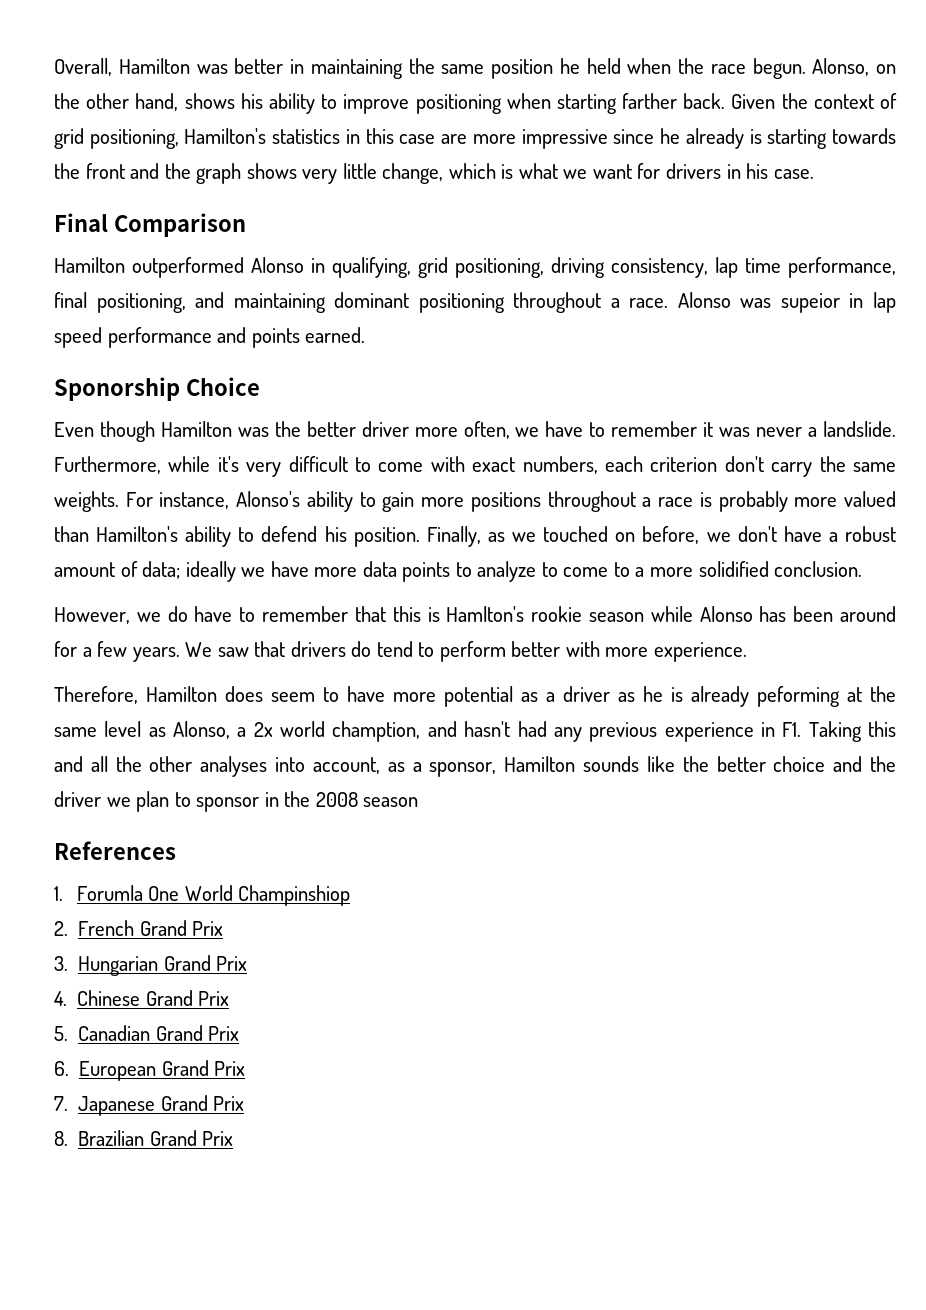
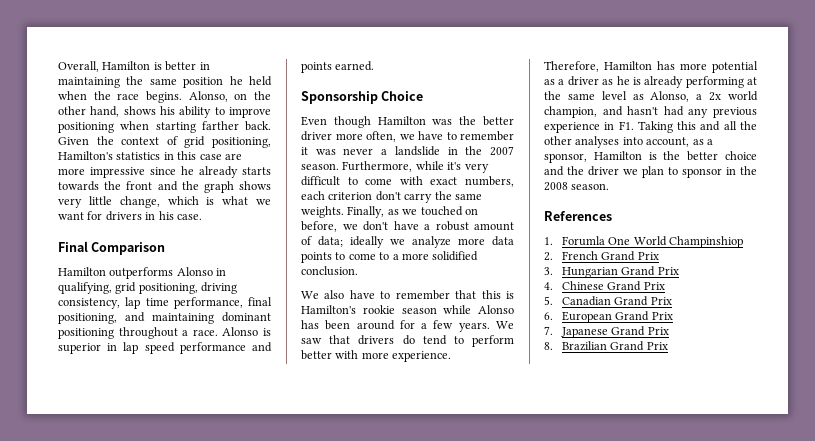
- Overall, Hamilton was better in maintaining the same position he held when the race begun.
+ Overall, Hamilton is better in maintaining the same position he held when the race begins.
- Given the context of grid positioning, Hamilton's statistics in this case are more impressive since he already is starting towards the front and the graph shows very little change, which is what we want for drivers in his case.
+ Given the context of grid positioning, Hamilton's statistics in this case are more impressive since he already starts towards the front and the graph shows very little change, which is what we want for drivers in his case.
- Hamilton outperformed Alonso in qualifying, grid positioning, driving consistency, lap time performance, final positioning, and maintaining dominant positioning throughout a race.
+ Hamilton outperforms Alonso in qualifying, grid positioning, driving consistency, lap time performance, final positioning, and maintaining dominant positioning throughout a race.
- Alonso was supeior in lap speed performance and points earned.
+ Alonso is superior in lap speed performance and points earned.
- Sponorship Choice
+ Sponsorship Choice
- Even though Hamilton was the better driver more often, we have to remember it was never a landslide.
+ Even though Hamilton was the better driver more often, we have to remember it was never a landslide in the 2007 season.
- For instance, Alonso's ability to gain more positions throughout a race is probably more valued than Hamilton's ability to defend his position.
- Finally, as we touched on before, we don't have a robust amount of data; ideally we have more data points to analyze to come to a more solidified conclusion.
+ Finally, as we touched on before, we don't have a robust amount of data; ideally we analyze more data points to come to a more solidified conclusion.
- However, we do have to remember that this is Hamlton's rookie season while Alonso has been around for a few years.
+ We also have to remember that this is Hamilton's rookie season while Alonso has been around for a few years.
- Therefore, Hamilton does seem to have more potential as a driver as he is already peforming at the same level as Alonso, a 2x world chamption, and hasn't had any previous experience in F1. Taking this and all the other analyses into account, as a sponsor, Hamilton sounds like the better choice and the driver we plan to sponsor in the 2008 season
+ Therefore, Hamilton has more potential as a driver as he is already performing at the same level as Alonso, a 2x world champion, and hasn't had any previous experience in F1. Taking this and all the other analyses into account, as a sponsor, Hamilton is the better choice and the driver we plan to sponsor in the 2008 season.

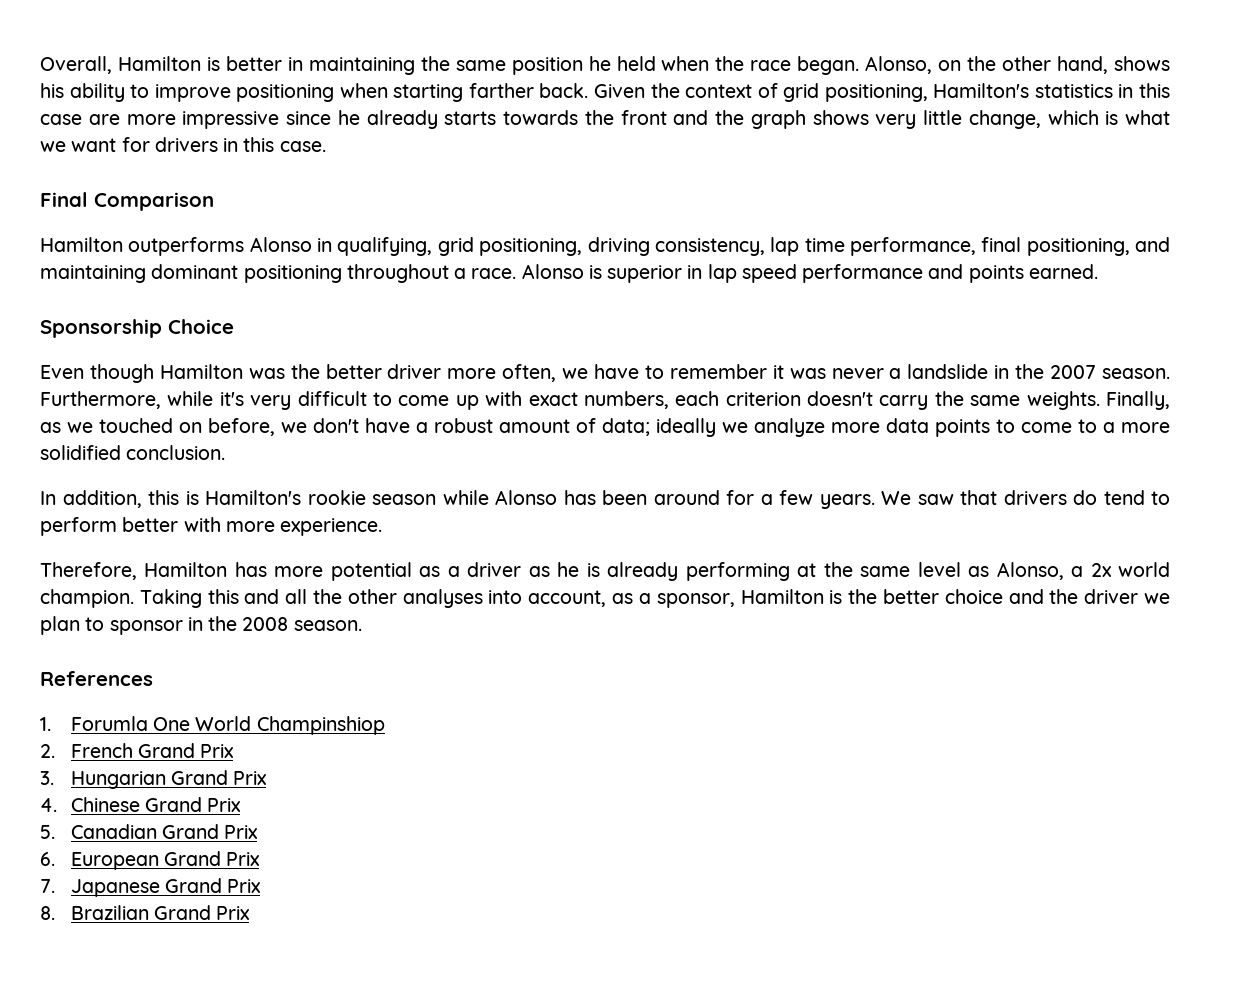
- Overall, Hamilton is better in maintaining the same position he held when the race begins.
+ Overall, Hamilton is better in maintaining the same position he held when the race began.
- Given the context of grid positioning, Hamilton's statistics in this case are more impressive since he already starts towards the front and the graph shows very little change, which is what we want for drivers in his case.
+ Given the context of grid positioning, Hamilton's statistics in this case are more impressive since he already starts towards the front and the graph shows very little change, which is what we want for drivers in this case.
- Furthermore, while it's very difficult to come with exact numbers, each criterion don't carry the same weights.
+ Furthermore, while it's very difficult to come up with exact numbers, each criterion doesn't carry the same weights.
- We also have to remember that this is Hamilton's rookie season while Alonso has been around for a few years.
+ In addition, this is Hamilton's rookie season while Alonso has been around for a few years.
- Therefore, Hamilton has more potential as a driver as he is already performing at the same level as Alonso, a 2x world champion, and hasn't had any previous experience in F1. Taking this and all the other analyses into account, as a sponsor, Hamilton is the better choice and the driver we plan to sponsor in the 2008 season.
+ Therefore, Hamilton has more potential as a driver as he is already performing at the same level as Alonso, a 2x world champion. Taking this and all the other analyses into account, as a sponsor, Hamilton is the better choice and the driver we plan to sponsor in the 2008 season.

